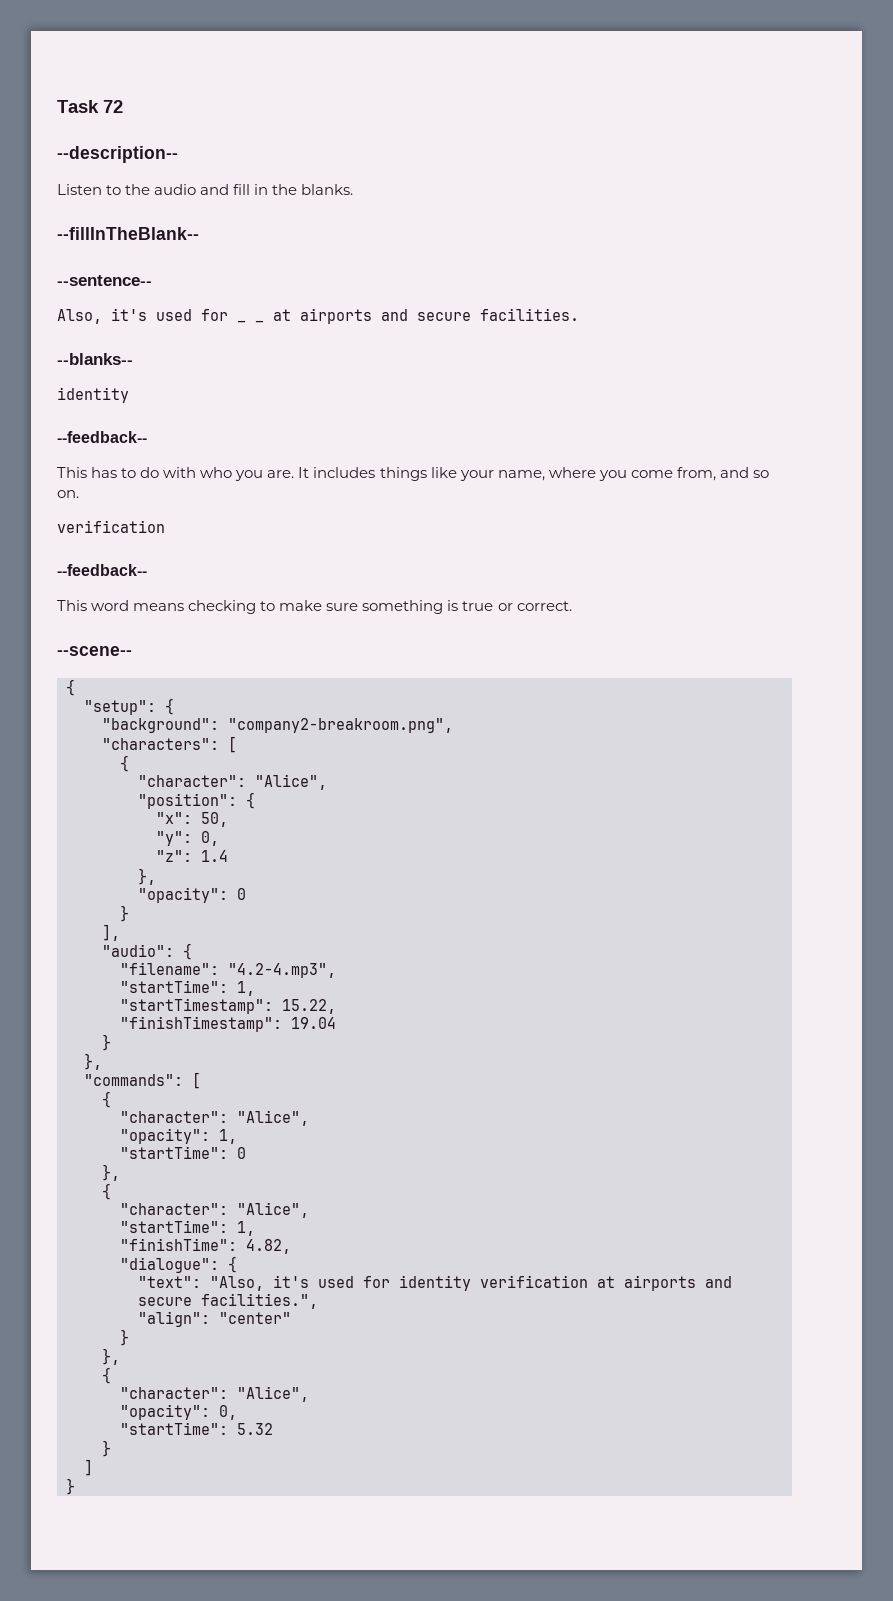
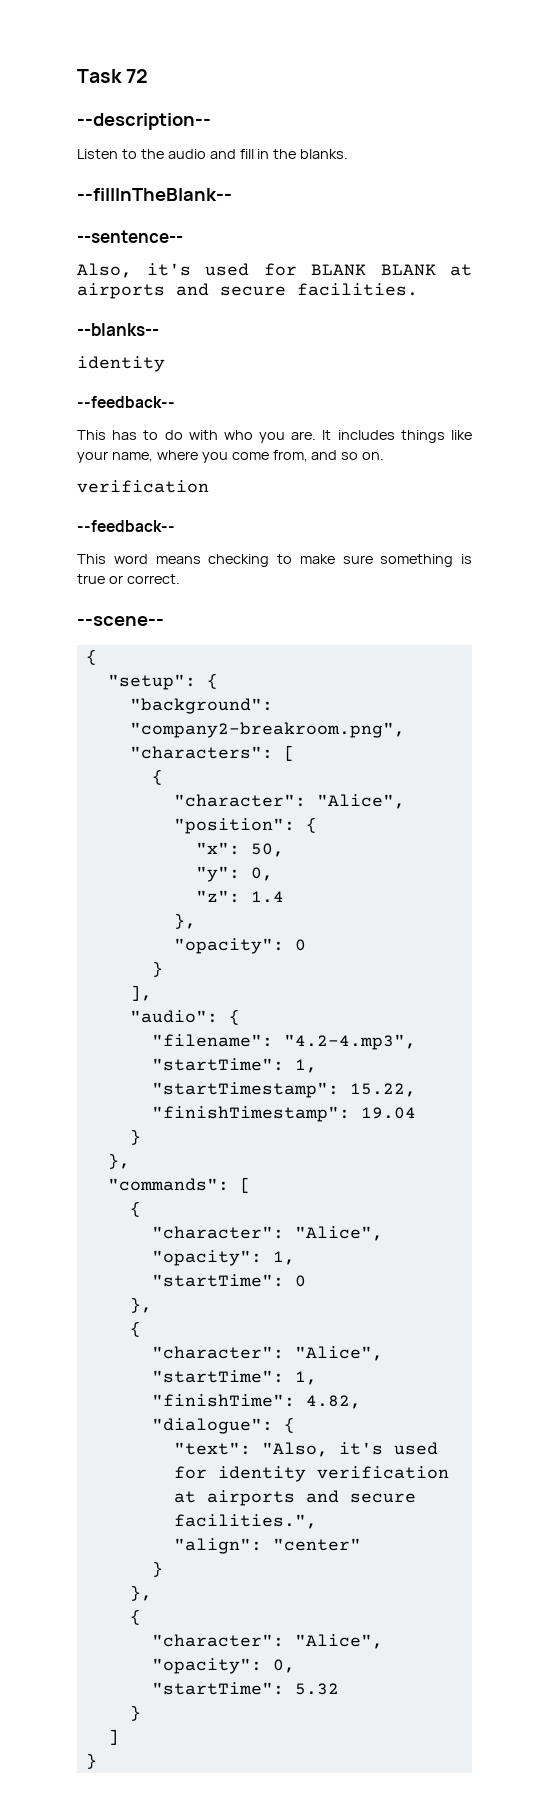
- Also, it's used for _ _ at airports and secure facilities.
+ Also, it's used for BLANK BLANK at airports and secure facilities.

